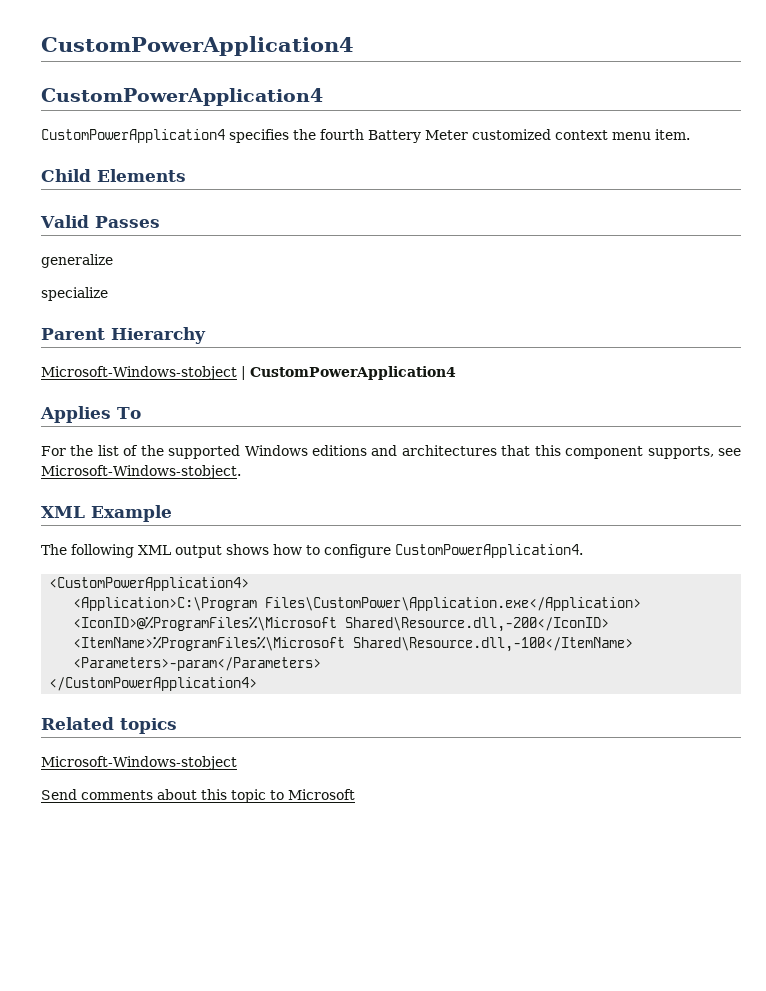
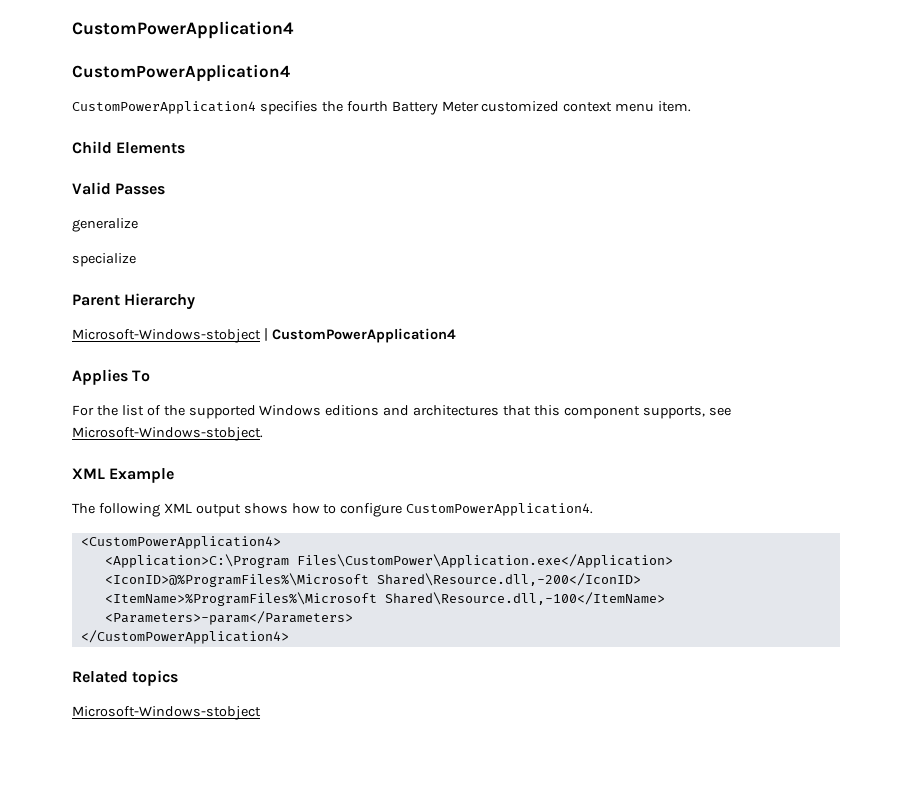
- Send comments about this topic to Microsoft

